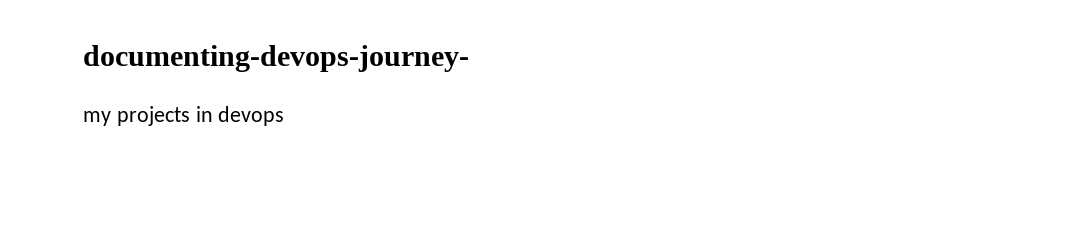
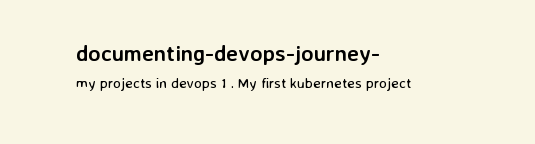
- my projects in devops
+ my projects in devops 1 . My first kubernetes project

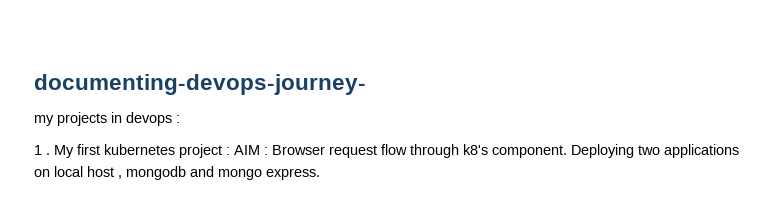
- my projects in devops 1 .
+ my projects in devops :
+ 1 .
- My first kubernetes project
+ My first kubernetes project : AIM : Browser request flow through k8's component. Deploying two applications on local host , mongodb and mongo express.

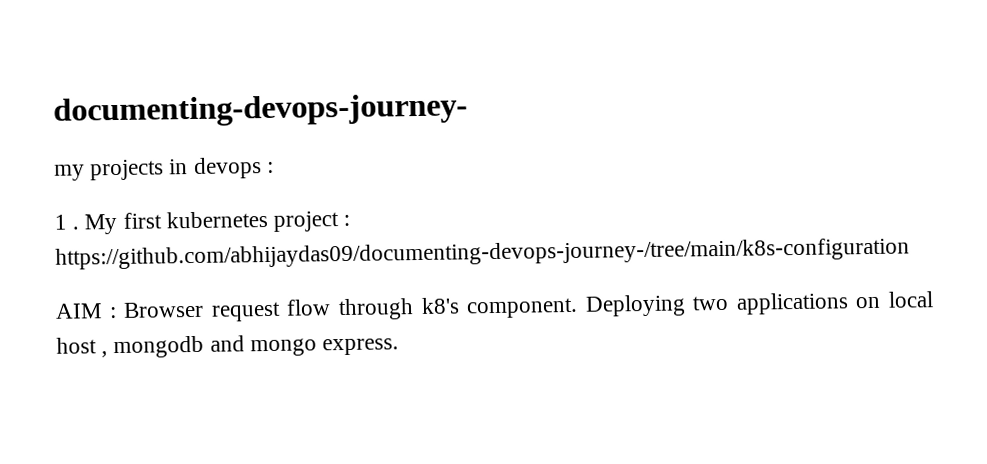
- My first kubernetes project : AIM : Browser request flow through k8's component.
+ My first kubernetes project : https://github.com/abhijaydas09/documenting-devops-journey-/tree/main/k8s-configuration
+ AIM : Browser request flow through k8's component.

